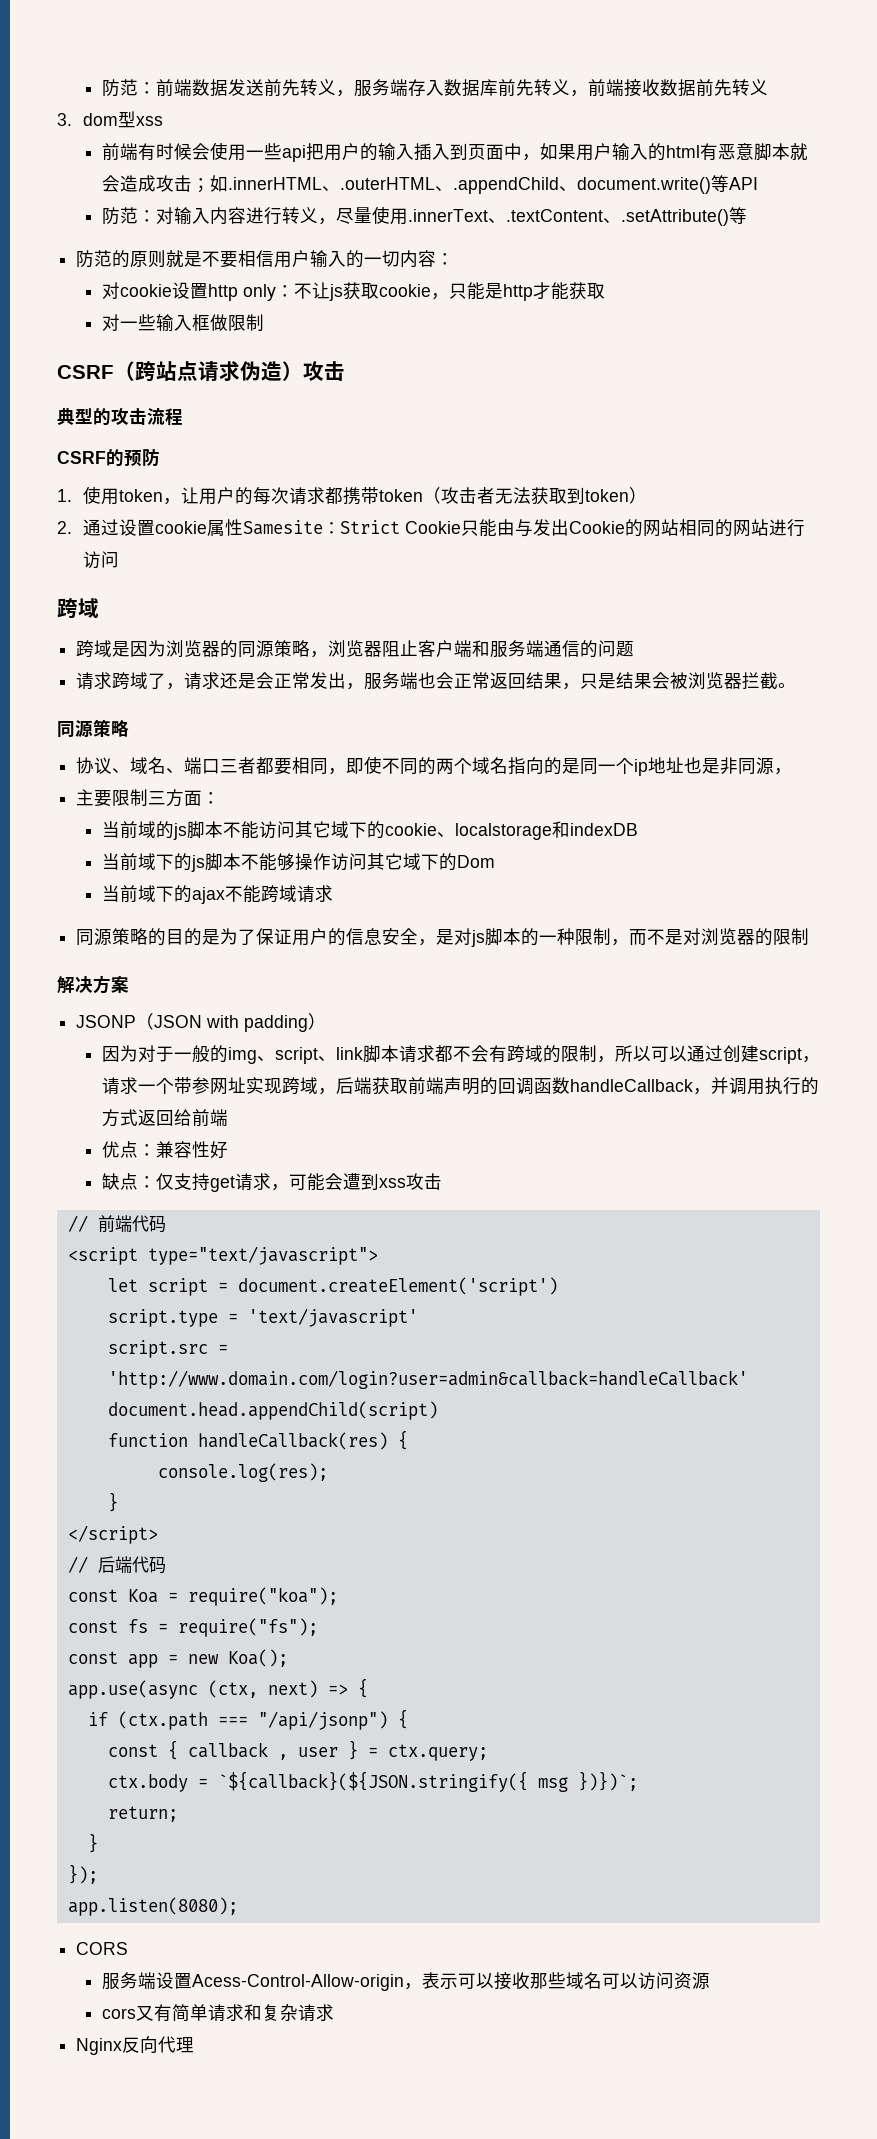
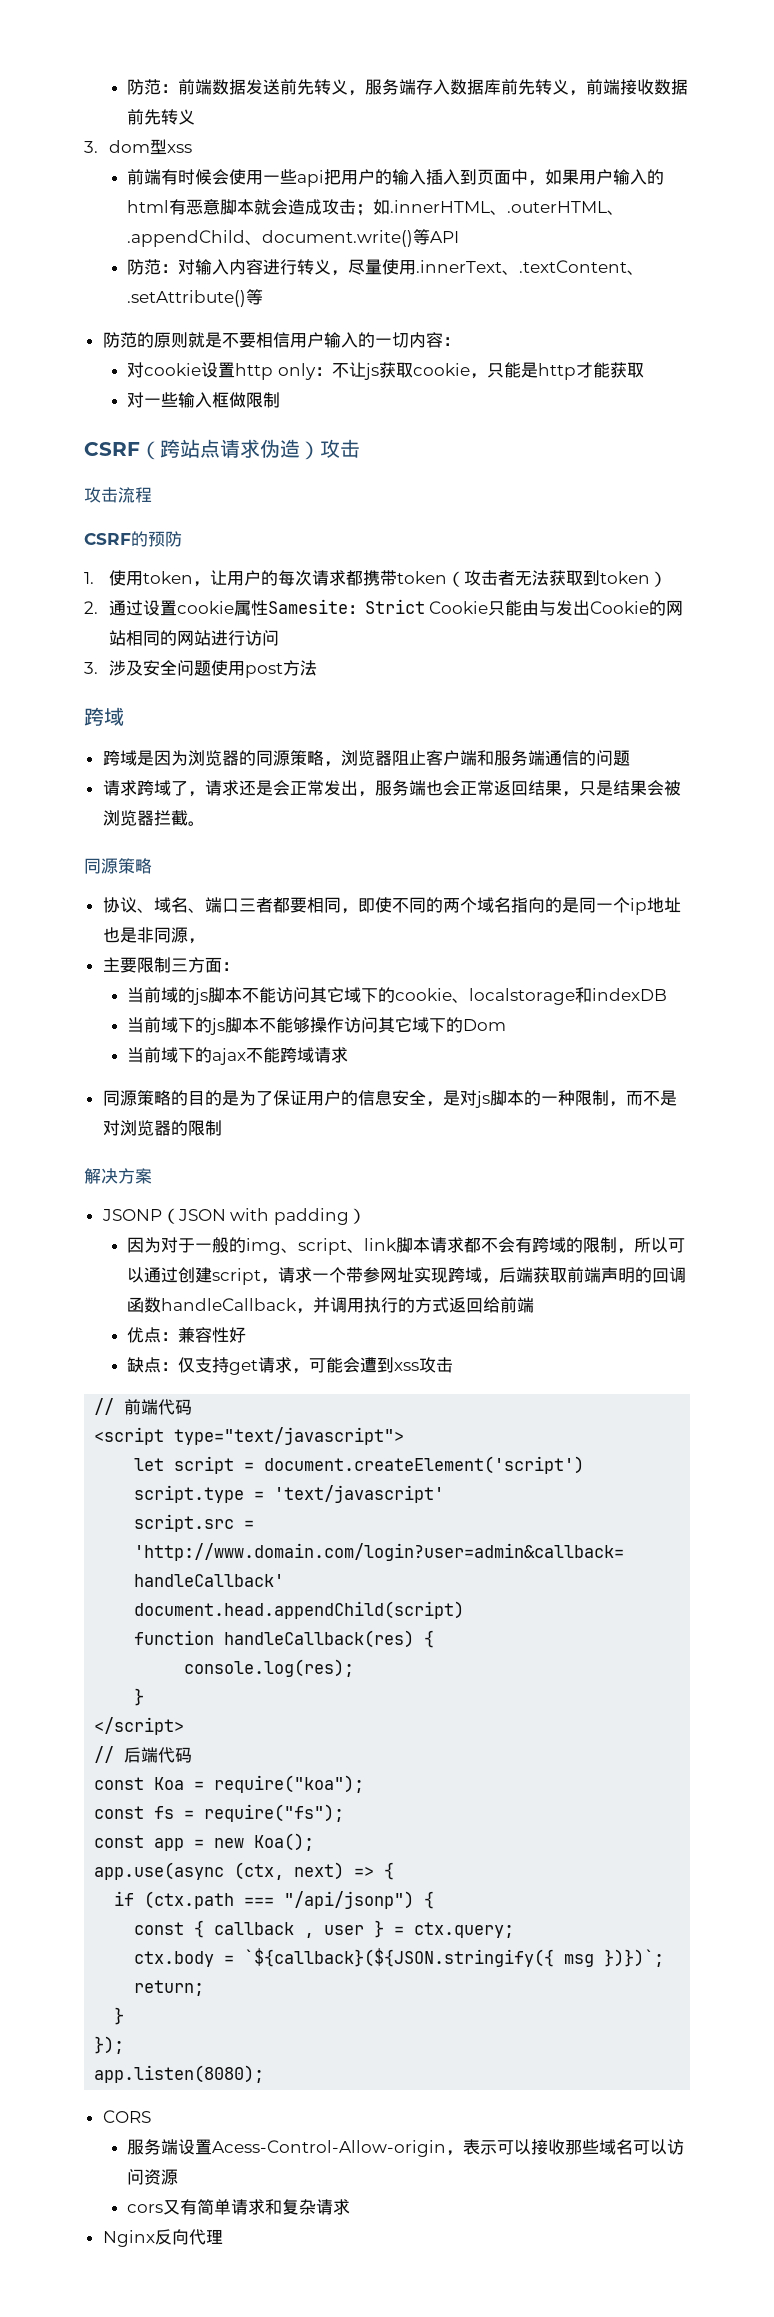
- 典型的攻击流程
+ 攻击流程
+ 3.涉及安全问题使用post方法

